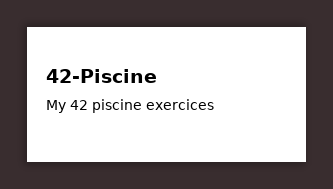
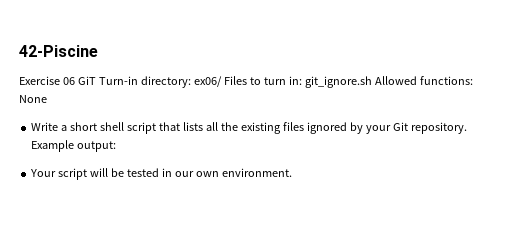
- My 42 piscine exercices
+ Exercise 06 GiT Turn-in directory: ex06/ Files to turn in: git_ignore.sh Allowed functions: None
+ Write a short shell script that lists all the existing files ignored by your Git repository. Example output:
+ Your script will be tested in our own environment.

